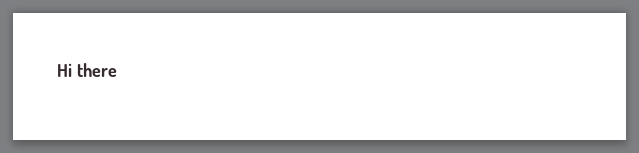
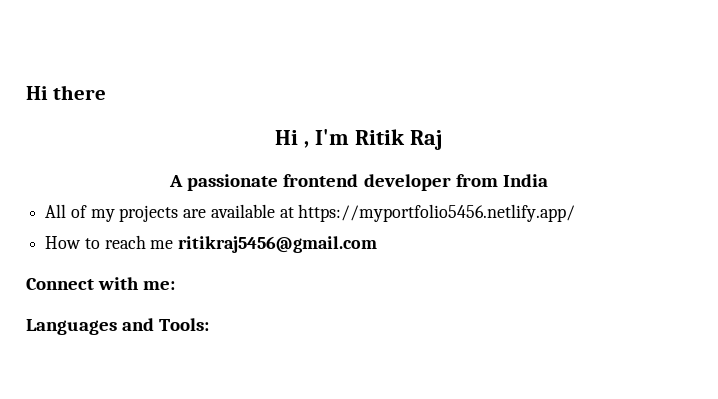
+ Hi , I'm Ritik Raj
+ A passionate frontend developer from India
+ All of my projects are available at https://myportfolio5456.netlify.app/
+ How to reach me ritikraj5456@gmail.com
+ Connect with me:
+ Languages and Tools:

